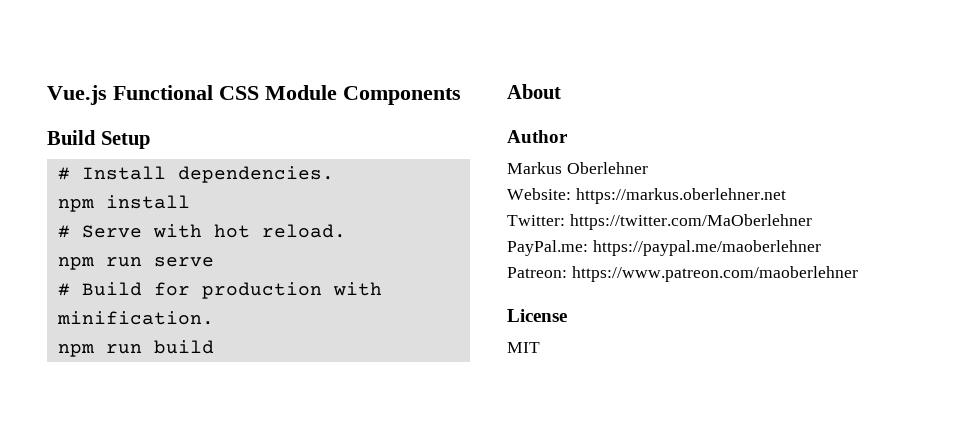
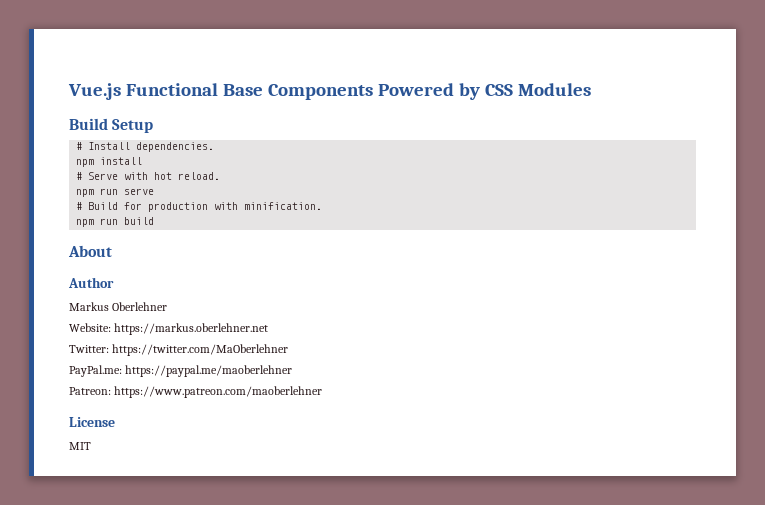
- Vue.js Functional CSS Module Components
+ Vue.js Functional Base Components Powered by CSS Modules

